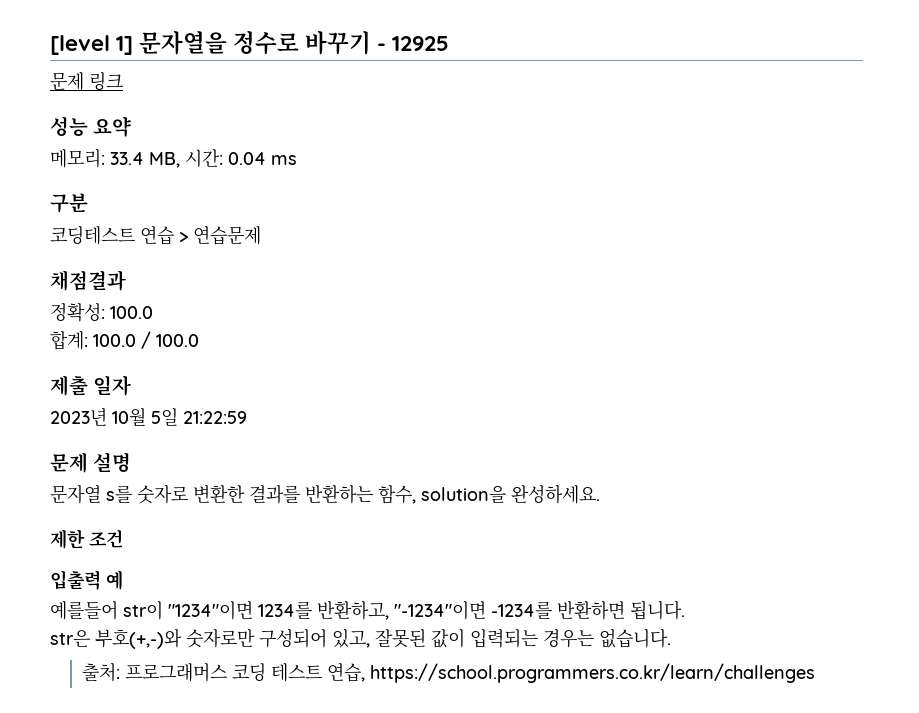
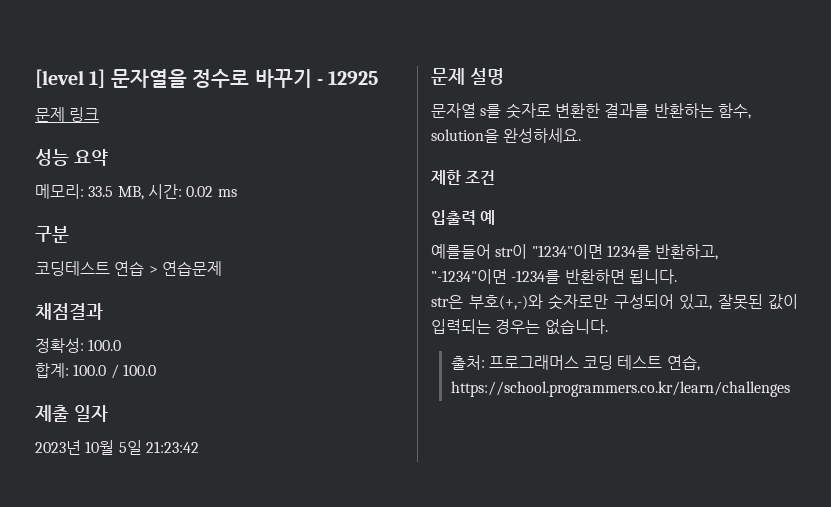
- 메모리: 33.4 MB, 시간: 0.04 ms
+ 메모리: 33.5 MB, 시간: 0.02 ms
- 2023년 10월 5일 21:22:59
+ 2023년 10월 5일 21:23:42

